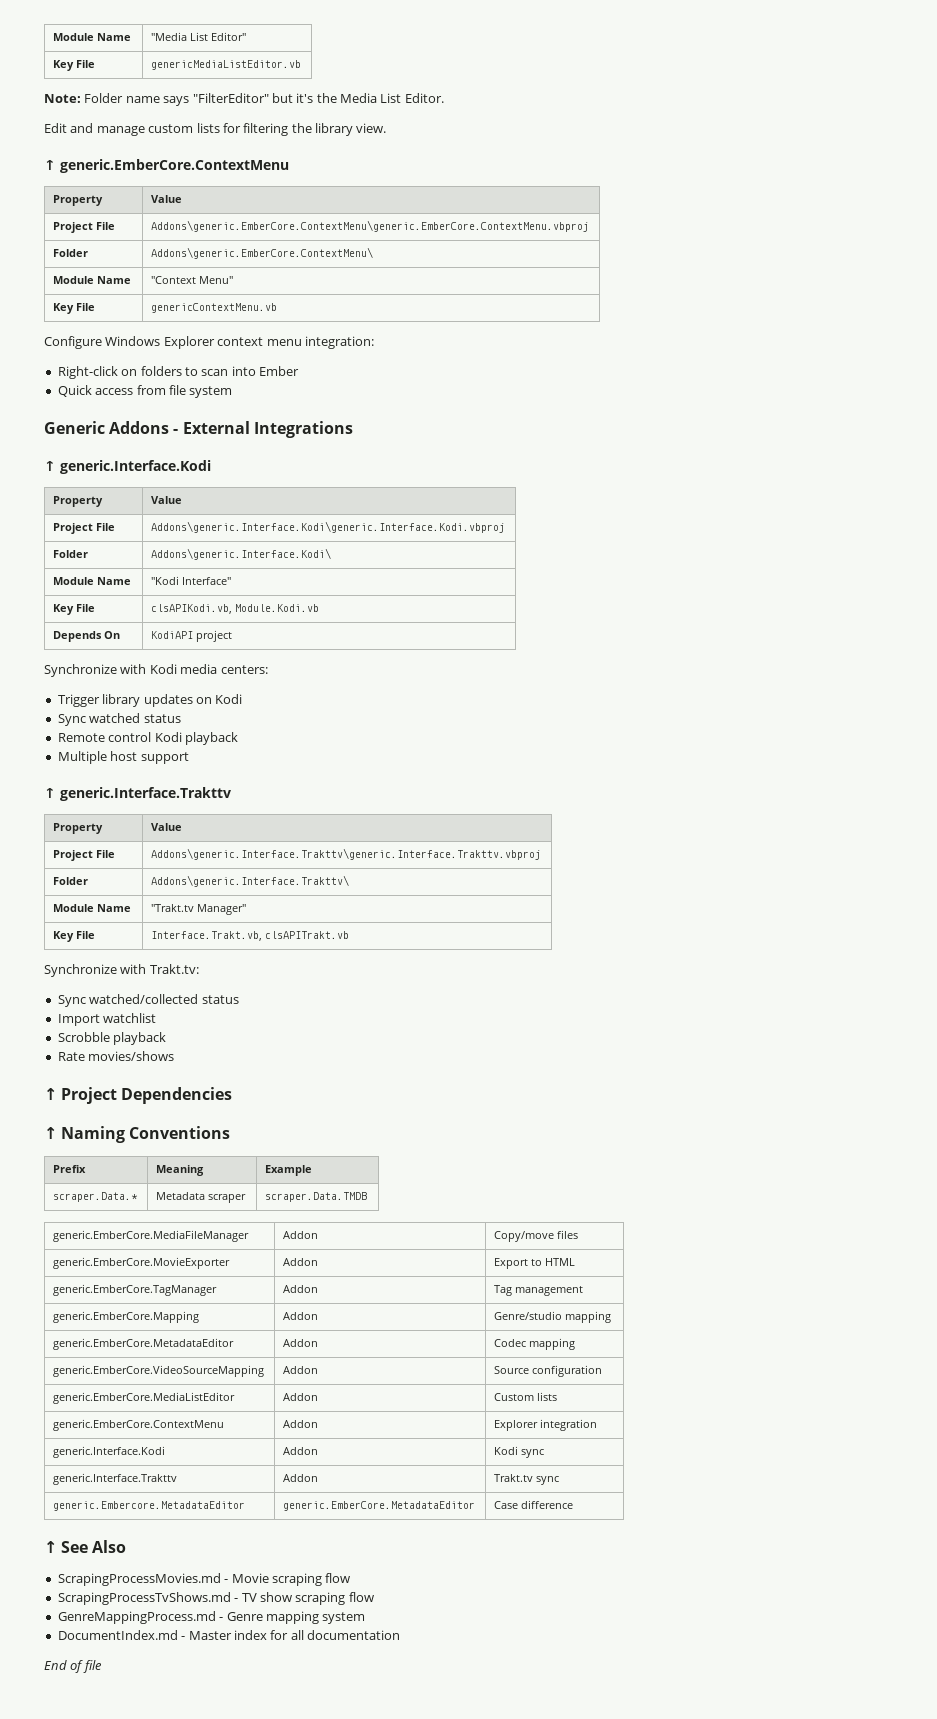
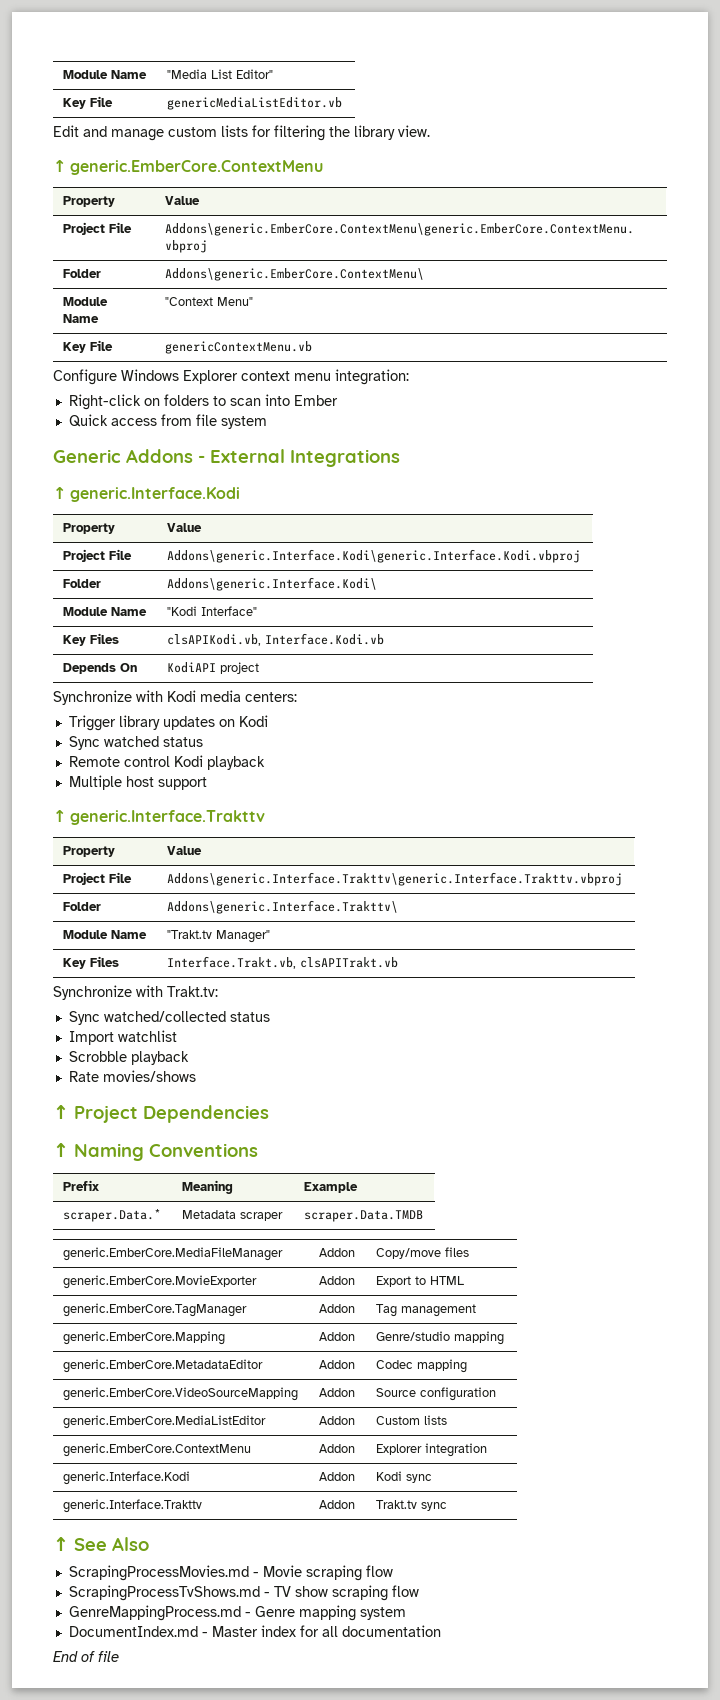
- Note: Folder name says "FilterEditor" but it's the Media List Editor.
- Key File | clsAPIKodi.vb, Module.Kodi.vb
+ Key Files | clsAPIKodi.vb, Interface.Kodi.vb
- Key File | Interface.Trakt.vb, clsAPITrakt.vb
+ Key Files | Interface.Trakt.vb, clsAPITrakt.vb
- generic.Embercore.MetadataEditor | generic.EmberCore.MetadataEditor | Case difference

